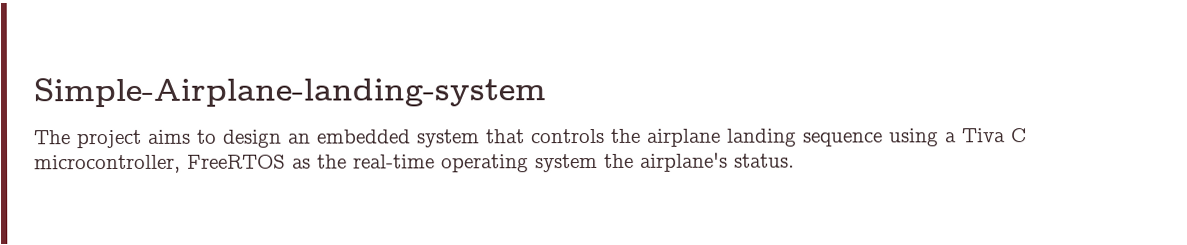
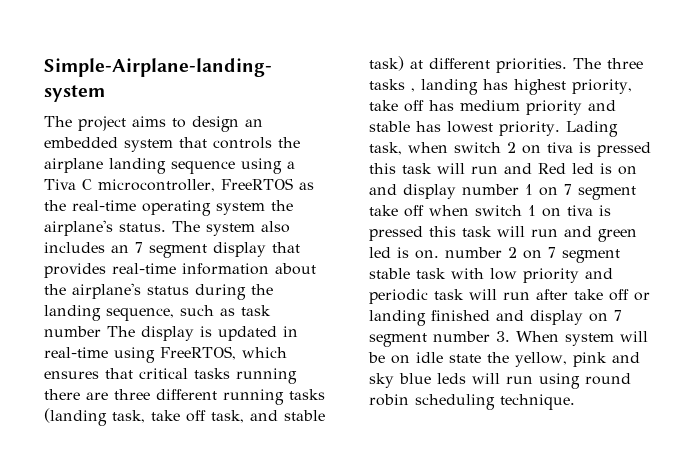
+ The system also includes an 7 segment display that provides real-time information about the airplane's status during the landing sequence, such as task number The display is updated in real-time using FreeRTOS, which ensures that critical tasks running there are three different running tasks (landing task, take off task, and stable task) at different priorities. The three tasks , landing has highest priority, take off has medium priority and stable has lowest priority. Lading task, when switch 2 on tiva is pressed this task will run and Red led is on and display number 1 on 7 segment take off when switch 1 on tiva is pressed this task will run and green led is on. number 2 on 7 segment stable task with low priority and periodic task will run after take off or landing finished and display on 7 segment number 3. When system will be on idle state the yellow, pink and sky blue leds will run using round robin scheduling technique.

